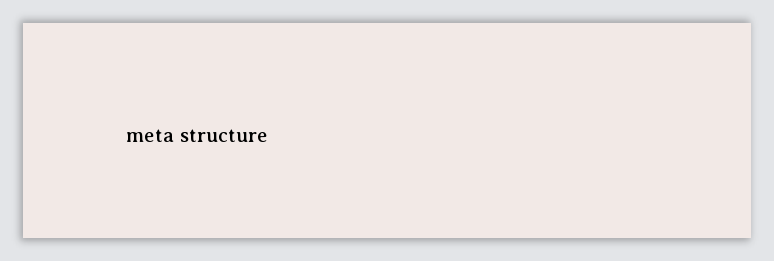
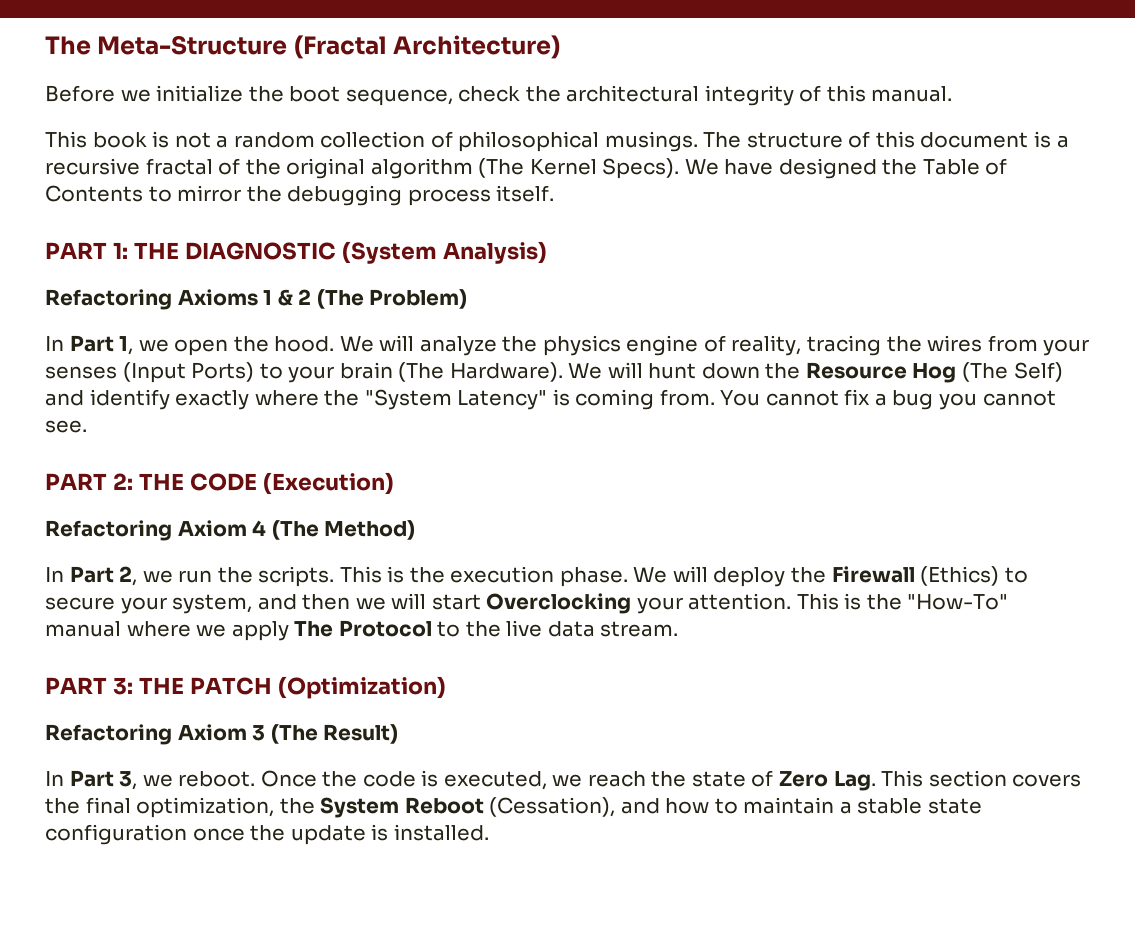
- meta structure
+ The Meta-Structure (Fractal Architecture)
+ Before we initialize the boot sequence, check the architectural integrity of this manual.
+ This book is not a random collection of philosophical musings. The structure of this document is a recursive fractal of the original algorithm (The Kernel Specs). We have designed the Table of Contents to mirror the debugging process itself.
+ PART 1: THE DIAGNOSTIC (System Analysis)
+ Refactoring Axioms 1 & 2 (The Problem)
+ In Part 1, we open the hood. We will analyze the physics engine of reality, tracing the wires from your senses (Input Ports) to your brain (The Hardware). We will hunt down the Resource Hog (The Self) and identify exactly where the "System Latency" is coming from. You cannot fix a bug you cannot see.
+ PART 2: THE CODE (Execution)
+ Refactoring Axiom 4 (The Method)
+ In Part 2, we run the scripts. This is the execution phase. We will deploy the Firewall (Ethics) to secure your system, and then we will start Overclocking your attention. This is the "How-To" manual where we apply The Protocol to the live data stream.
+ PART 3: THE PATCH (Optimization)
+ Refactoring Axiom 3 (The Result)
+ In Part 3, we reboot. Once the code is executed, we reach the state of Zero Lag. This section covers the final optimization, the System Reboot (Cessation), and how to maintain a stable state configuration once the update is installed.

